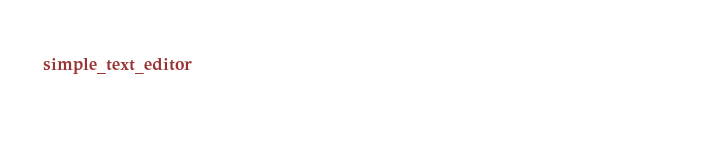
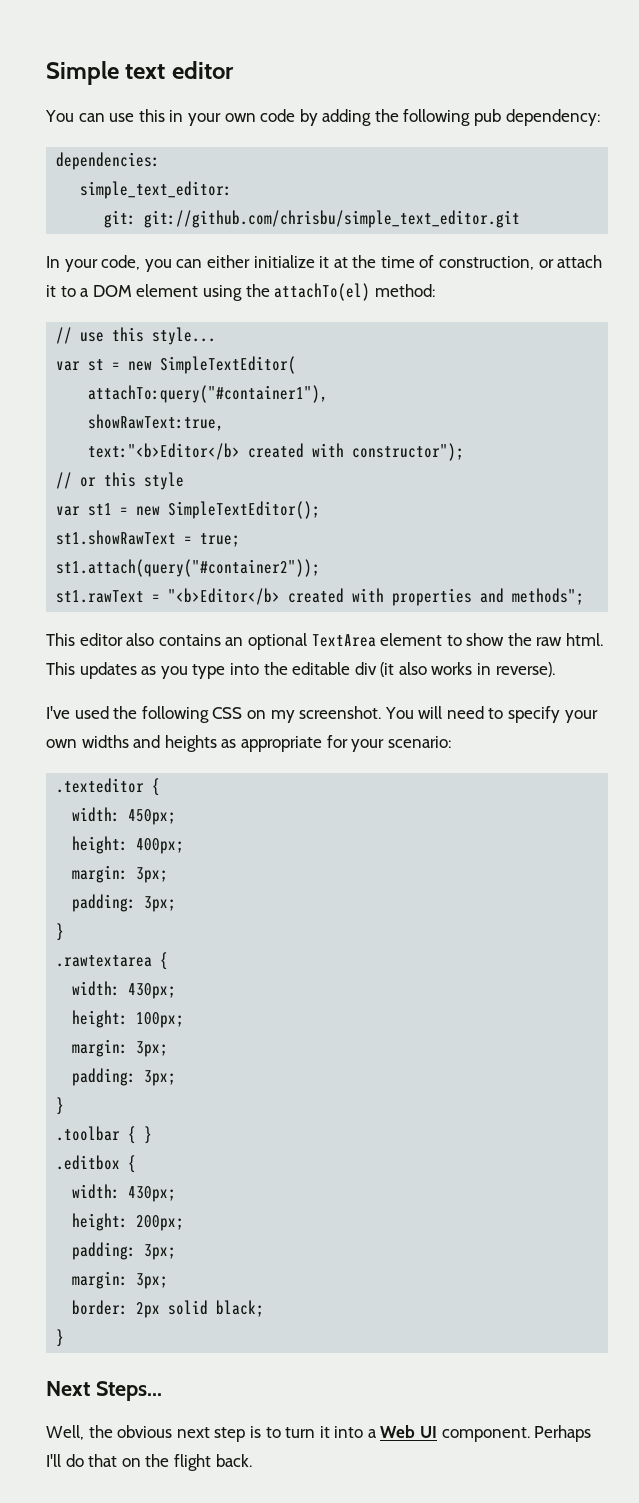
- simple_text_editor
+ Simple text editor
+ You can use this in your own code by adding the following pub dependency:
+ dependencies:
+ simple_text_editor:
+ git: git://github.com/chrisbu/simple_text_editor.git
+ In your code, you can either initialize it at the time of construction, or attach it to a DOM element using the attachTo(el) method:
+ // use this style...
+ var st = new SimpleTextEditor(
+ attachTo:query("#container1"),
+ showRawText:true,
+ text:"<b>Editor</b> created with constructor");
+ // or this style
+ var st1 = new SimpleTextEditor();
+ st1.showRawText = true;
+ st1.attach(query("#container2"));
+ st1.rawText = "<b>Editor</b> created with properties and methods";
+ This editor also contains an optional TextArea element to show the raw html. This updates as you type into the editable div (it also works in reverse).
+ I've used the following CSS on my screenshot. You will need to specify your own widths and heights as appropriate for your scenario:
+ .texteditor {
+ width: 450px;
+ height: 400px;
+ margin: 3px;
+ padding: 3px;
+ }
+ .rawtextarea {
+ width: 430px;
+ height: 100px;
+ margin: 3px;
+ padding: 3px;
+ }
+ .toolbar { }
+ .editbox {
+ width: 430px;
+ height: 200px;
+ padding: 3px;
+ margin: 3px;
+ border: 2px solid black;
+ }
+ Next Steps...
+ Well, the obvious next step is to turn it into a Web UI component. Perhaps I'll do that on the flight back.

